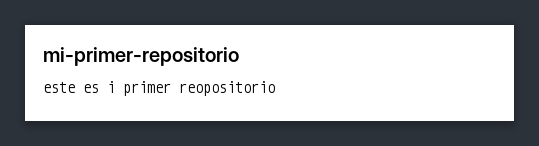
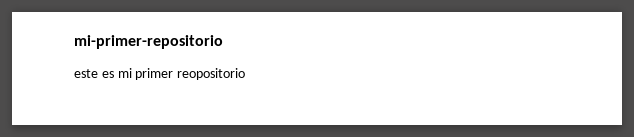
- este es i primer reopositorio
+ este es mi primer reopositorio

